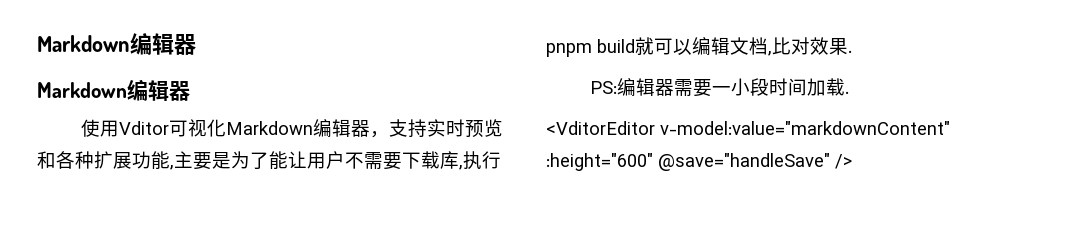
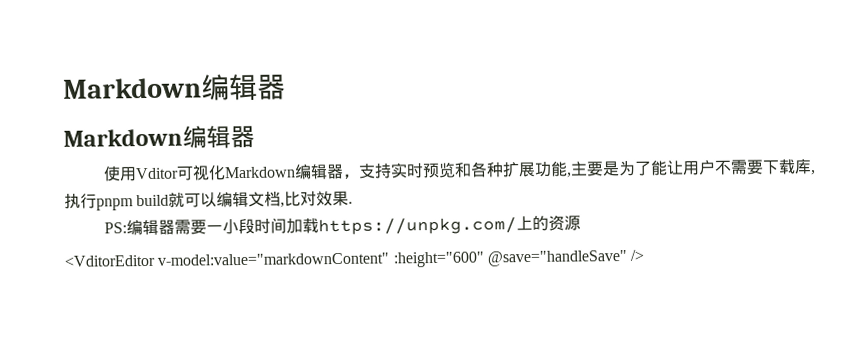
- PS:编辑器需要一小段时间加载.
+ PS:编辑器需要一小段时间加载https://unpkg.com/上的资源

